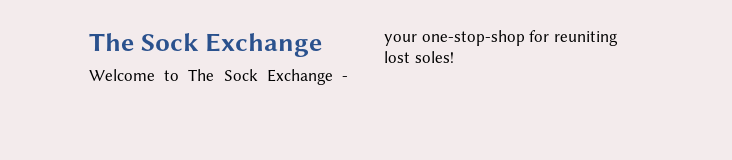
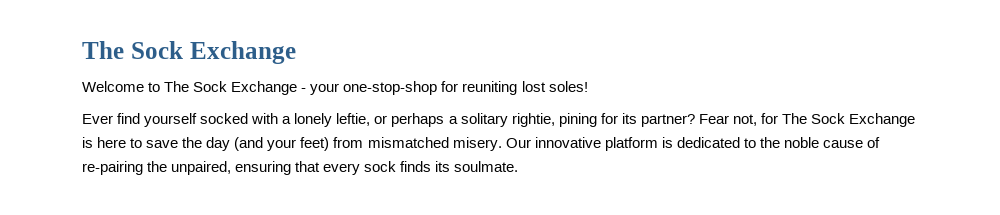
+ Ever find yourself socked with a lonely leftie, or perhaps a solitary rightie, pining for its partner? Fear not, for The Sock Exchange is here to save the day (and your feet) from mismatched misery. Our innovative platform is dedicated to the noble cause of re-pairing the unpaired, ensuring that every sock finds its soulmate.

